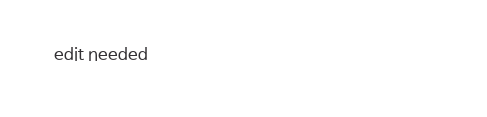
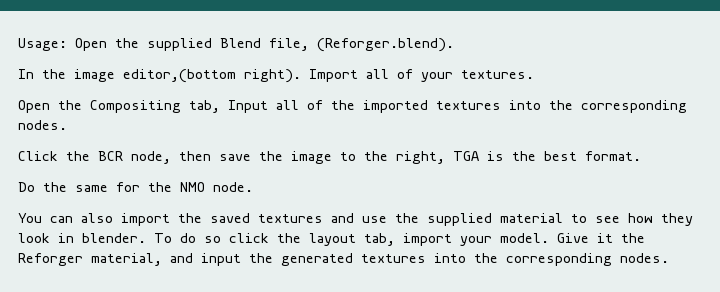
- edit needed
+ Usage: Open the supplied Blend file, (Reforger.blend).
+ In the image editor,(bottom right). Import all of your textures.
+ Open the Compositing tab, Input all of the imported textures into the corresponding nodes.
+ Click the BCR node, then save the image to the right, TGA is the best format.
+ Do the same for the NMO node.
+ You can also import the saved textures and use the supplied material to see how they look in blender. To do so click the layout tab, import your model. Give it the Reforger material, and input the generated textures into the corresponding nodes.

